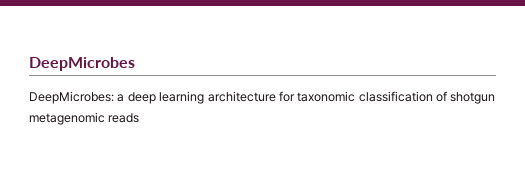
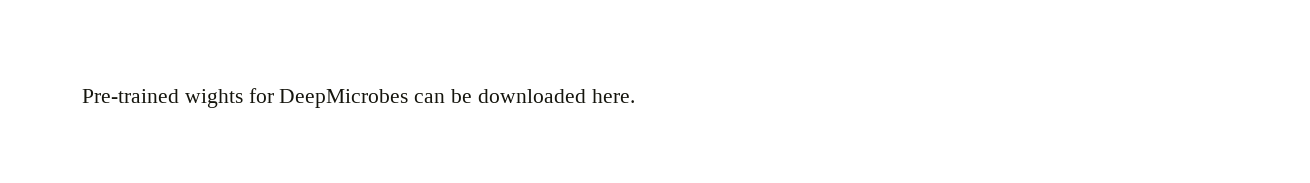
- DeepMicrobes
- DeepMicrobes: a deep learning architecture for taxonomic classification of shotgun metagenomic reads
+ Pre-trained wights for DeepMicrobes can be downloaded here.

